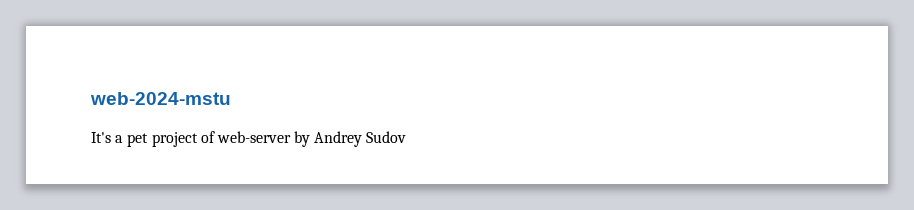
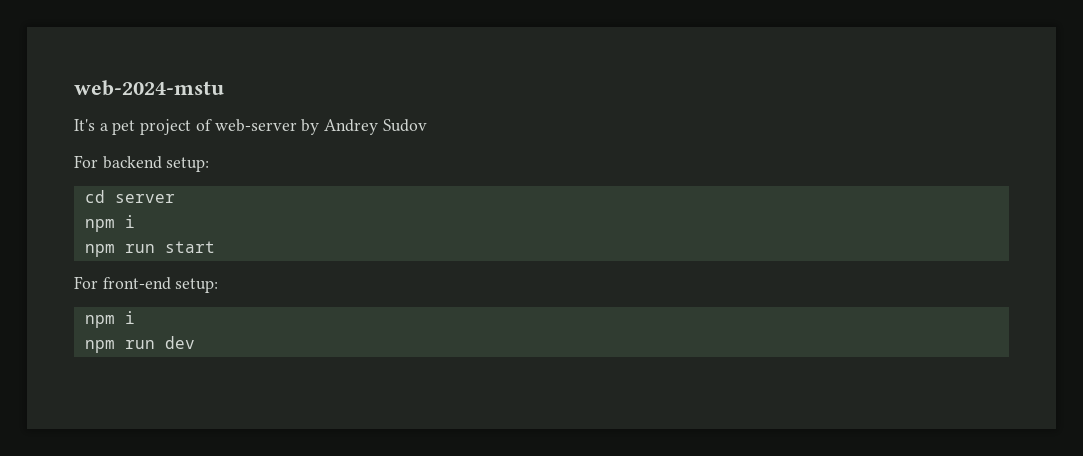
+ For backend setup:
+ cd server
+ npm i
+ npm run start
+ For front-end setup:
+ npm i
+ npm run dev

